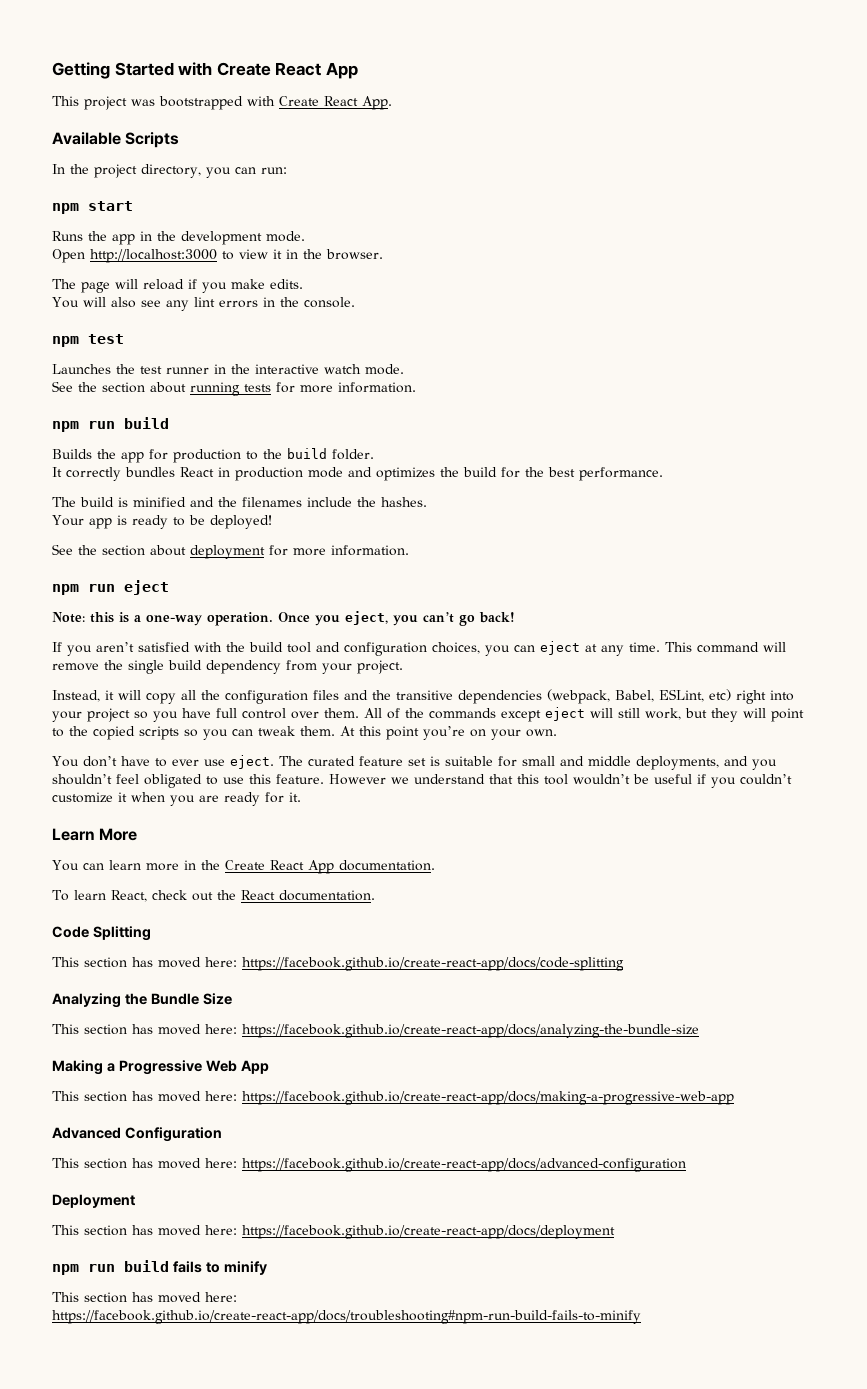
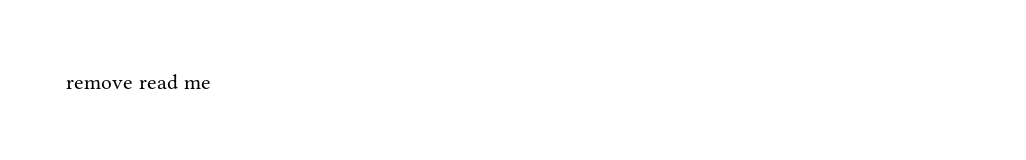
- Getting Started with Create React App
- This project was bootstrapped with Create React App.
- Available Scripts
- In the project directory, you can run:
- npm start
- Runs the app in the development mode.
- Open http://localhost:3000 to view it in the browser.
- The page will reload if you make edits.
- You will also see any lint errors in the console.
- npm test
- Launches the test runner in the interactive watch mode.
- See the section about running tests for more information.
- npm run build
- Builds the app for production to the build folder.
- It correctly bundles React in production mode and optimizes the build for the best performance.
- The build is minified and the filenames include the hashes.
- Your app is ready to be deployed!
- See the section about deployment for more information.
- npm run eject
- Note: this is a one-way operation. Once you eject, you can’t go back!
- If you aren’t satisfied with the build tool and configuration choices, you can eject at any time. This command will remove the single build dependency from your project.
- Instead, it will copy all the configuration files and the transitive dependencies (webpack, Babel, ESLint, etc) right into your project so you have full control over them. All of the commands except eject will still work, but they will point to the copied scripts so you can tweak them. At this point you’re on your own.
- You don’t have to ever use eject. The curated feature set is suitable for small and middle deployments, and you shouldn’t feel obligated to use this feature. However we understand that this tool wouldn’t be useful if you couldn’t customize it when you are ready for it.
- Learn More
- You can learn more in the Create React App documentation.
- To learn React, check out the React documentation.
- Code Splitting
- This section has moved here: https://facebook.github.io/create-react-app/docs/code-splitting
- Analyzing the Bundle Size
- This section has moved here: https://facebook.github.io/create-react-app/docs/analyzing-the-bundle-size
- Making a Progressive Web App
- This section has moved here: https://facebook.github.io/create-react-app/docs/making-a-progressive-web-app
- Advanced Configuration
- This section has moved here: https://facebook.github.io/create-react-app/docs/advanced-configuration
- Deployment
- This section has moved here: https://facebook.github.io/create-react-app/docs/deployment
- npm run build fails to minify
- This section has moved here: https://facebook.github.io/create-react-app/docs/troubleshooting#npm-run-build-fails-to-minify
+ remove read me

